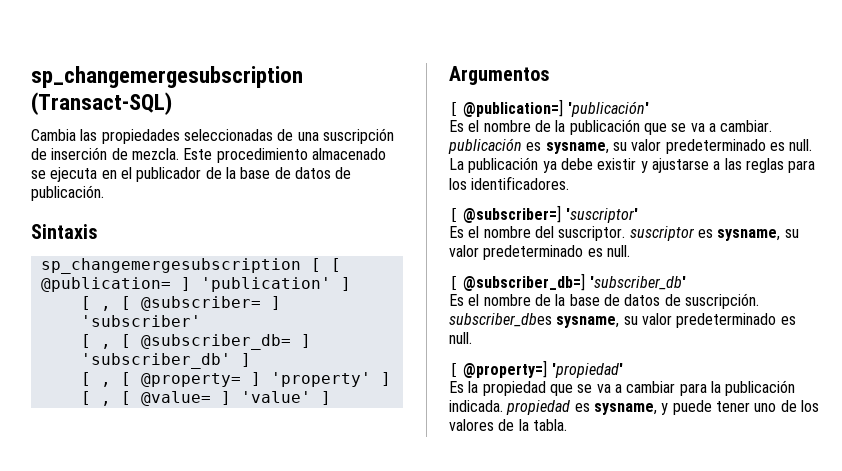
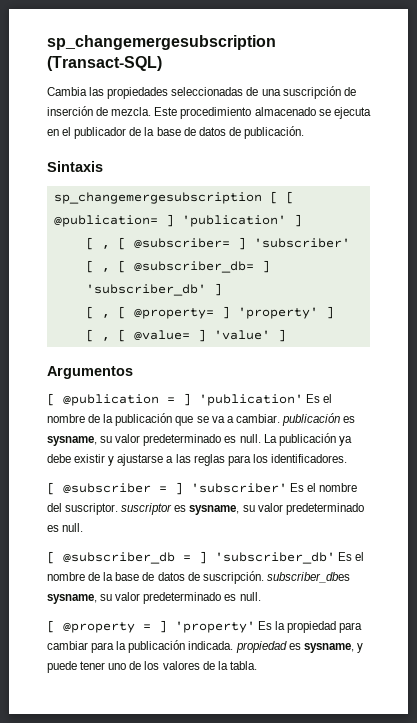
- [ @publication=] 'publicación'
- Es el nombre de la publicación que se va a cambiar. publicación es sysname, su valor predeterminado es null.
+ [ @publication = ] 'publication' Es el nombre de la publicación que se va a cambiar. publicación es sysname, su valor predeterminado es null.
- [ @subscriber=] 'suscriptor'
- Es el nombre del suscriptor. suscriptor es sysname, su valor predeterminado es null.
+ [ @subscriber = ] 'subscriber' Es el nombre del suscriptor. suscriptor es sysname, su valor predeterminado es null.
- [ @subscriber_db=] 'subscriber_db'
- Es el nombre de la base de datos de suscripción. subscriber_dbes sysname, su valor predeterminado es null.
+ [ @subscriber_db = ] 'subscriber_db' Es el nombre de la base de datos de suscripción. subscriber_dbes sysname, su valor predeterminado es null.
- [ @property=] 'propiedad'
- Es la propiedad que se va a cambiar para la publicación indicada. propiedad es sysname, y puede tener uno de los valores de la tabla.
+ [ @property = ] 'property' Es la propiedad para cambiar para la publicación indicada. propiedad es sysname, y puede tener uno de los valores de la tabla.

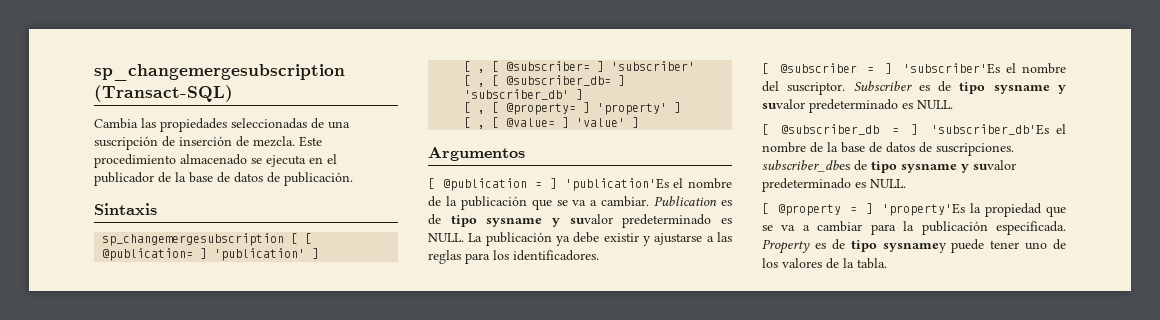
- [ @publication = ] 'publication' Es el nombre de la publicación que se va a cambiar. publicación es sysname, su valor predeterminado es null.
+ [ @publication = ] 'publication'Es el nombre de la publicación que se va a cambiar. Publication es de tipo sysname y suvalor predeterminado es NULL.
- [ @subscriber = ] 'subscriber' Es el nombre del suscriptor. suscriptor es sysname, su valor predeterminado es null.
+ [ @subscriber = ] 'subscriber'Es el nombre del suscriptor. Subscriber es de tipo sysname y suvalor predeterminado es NULL.
- [ @subscriber_db = ] 'subscriber_db' Es el nombre de la base de datos de suscripción. subscriber_dbes sysname, su valor predeterminado es null.
+ [ @subscriber_db = ] 'subscriber_db'Es el nombre de la base de datos de suscripciones. subscriber_dbes de tipo sysname y suvalor predeterminado es NULL.
- [ @property = ] 'property' Es la propiedad para cambiar para la publicación indicada. propiedad es sysname, y puede tener uno de los valores de la tabla.
+ [ @property = ] 'property'Es la propiedad que se va a cambiar para la publicación especificada. Property es de tipo sysnamey puede tener uno de los valores de la tabla.

